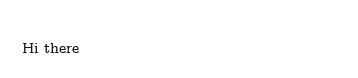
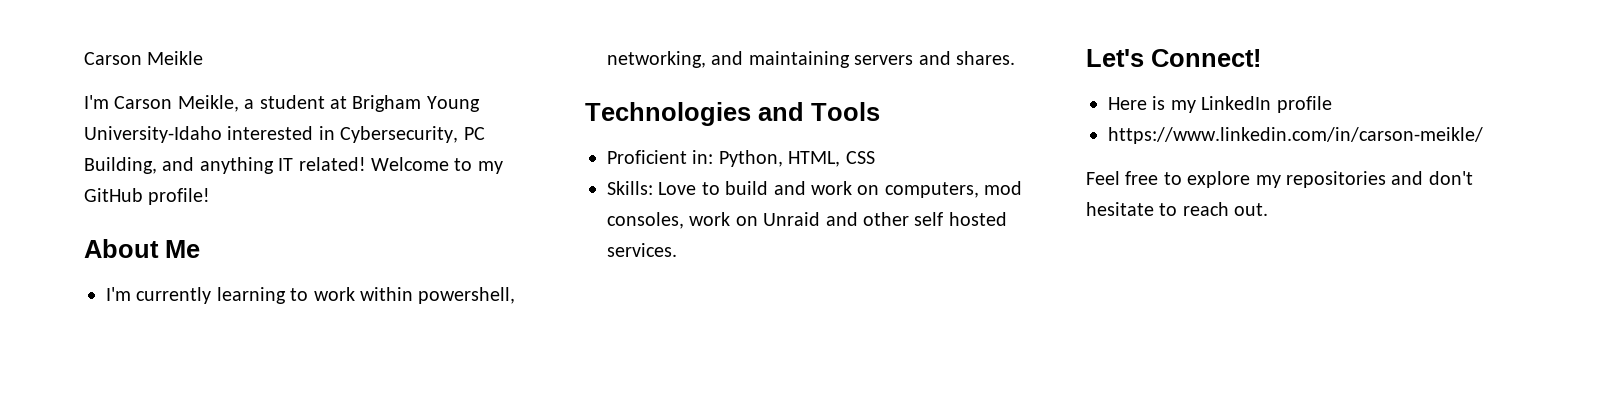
- Hi there
+ Carson Meikle
+ I'm Carson Meikle, a student at Brigham Young University-Idaho interested in Cybersecurity, PC Building, and anything IT related! Welcome to my GitHub profile!
+ About Me
+ I'm currently learning to work within powershell, networking, and maintaining servers and shares.
+ Technologies and Tools
+ Proficient in: Python, HTML, CSS
+ Skills: Love to build and work on computers, mod consoles, work on Unraid and other self hosted services.
+ Let's Connect!
+ Here is my LinkedIn profile
+ https://www.linkedin.com/in/carson-meikle/
+ Feel free to explore my repositories and don't hesitate to reach out.

